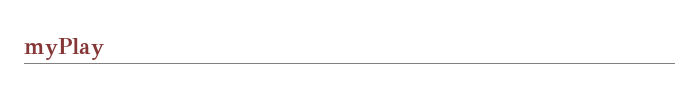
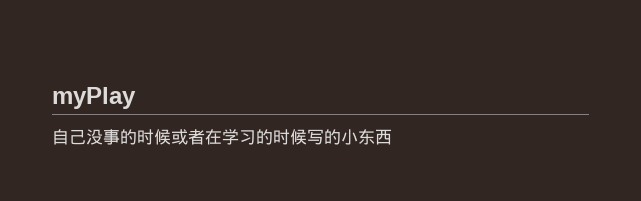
+ 自己没事的时候或者在学习的时候写的小东西

